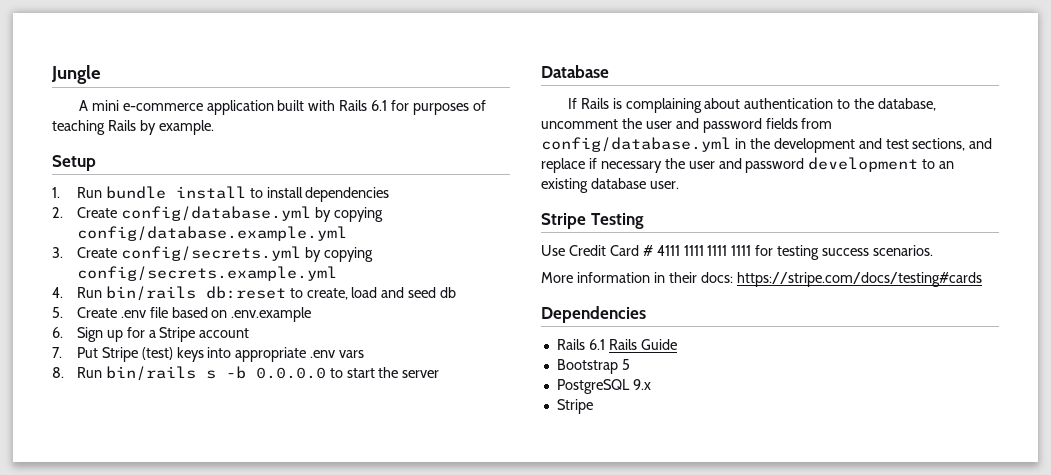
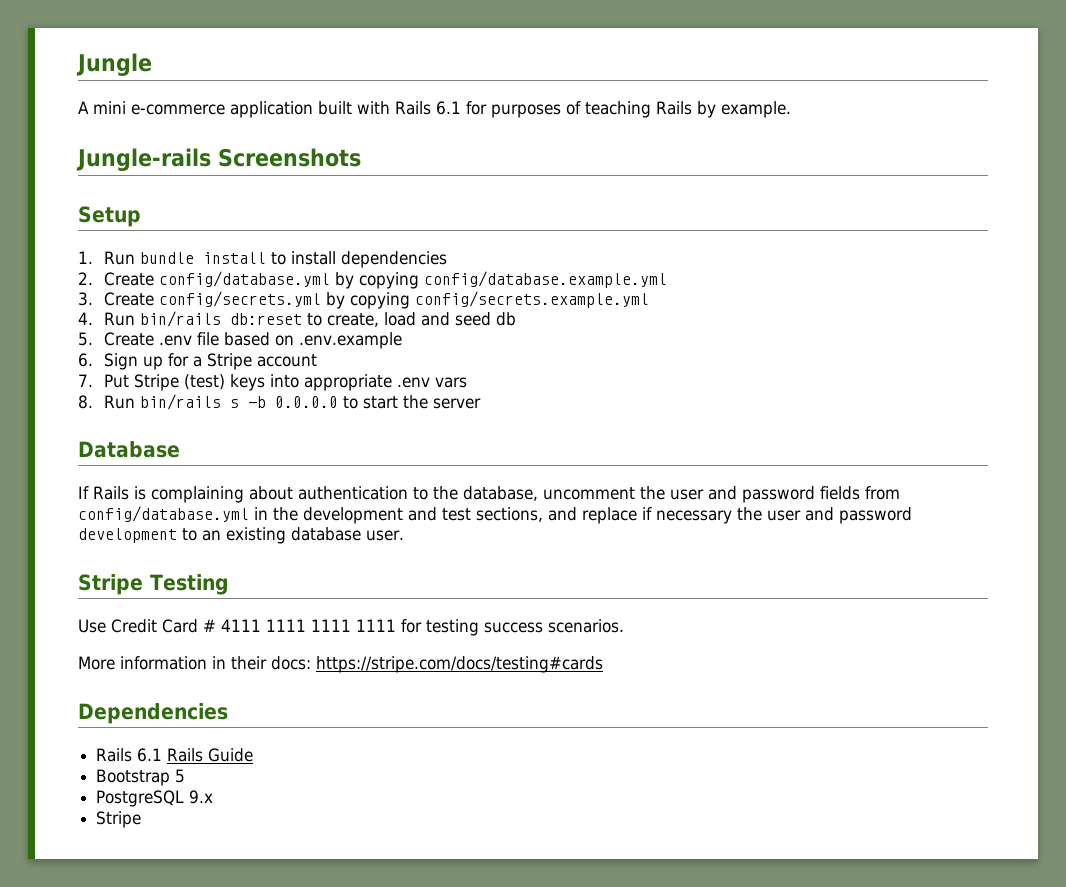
+ Jungle-rails Screenshots

